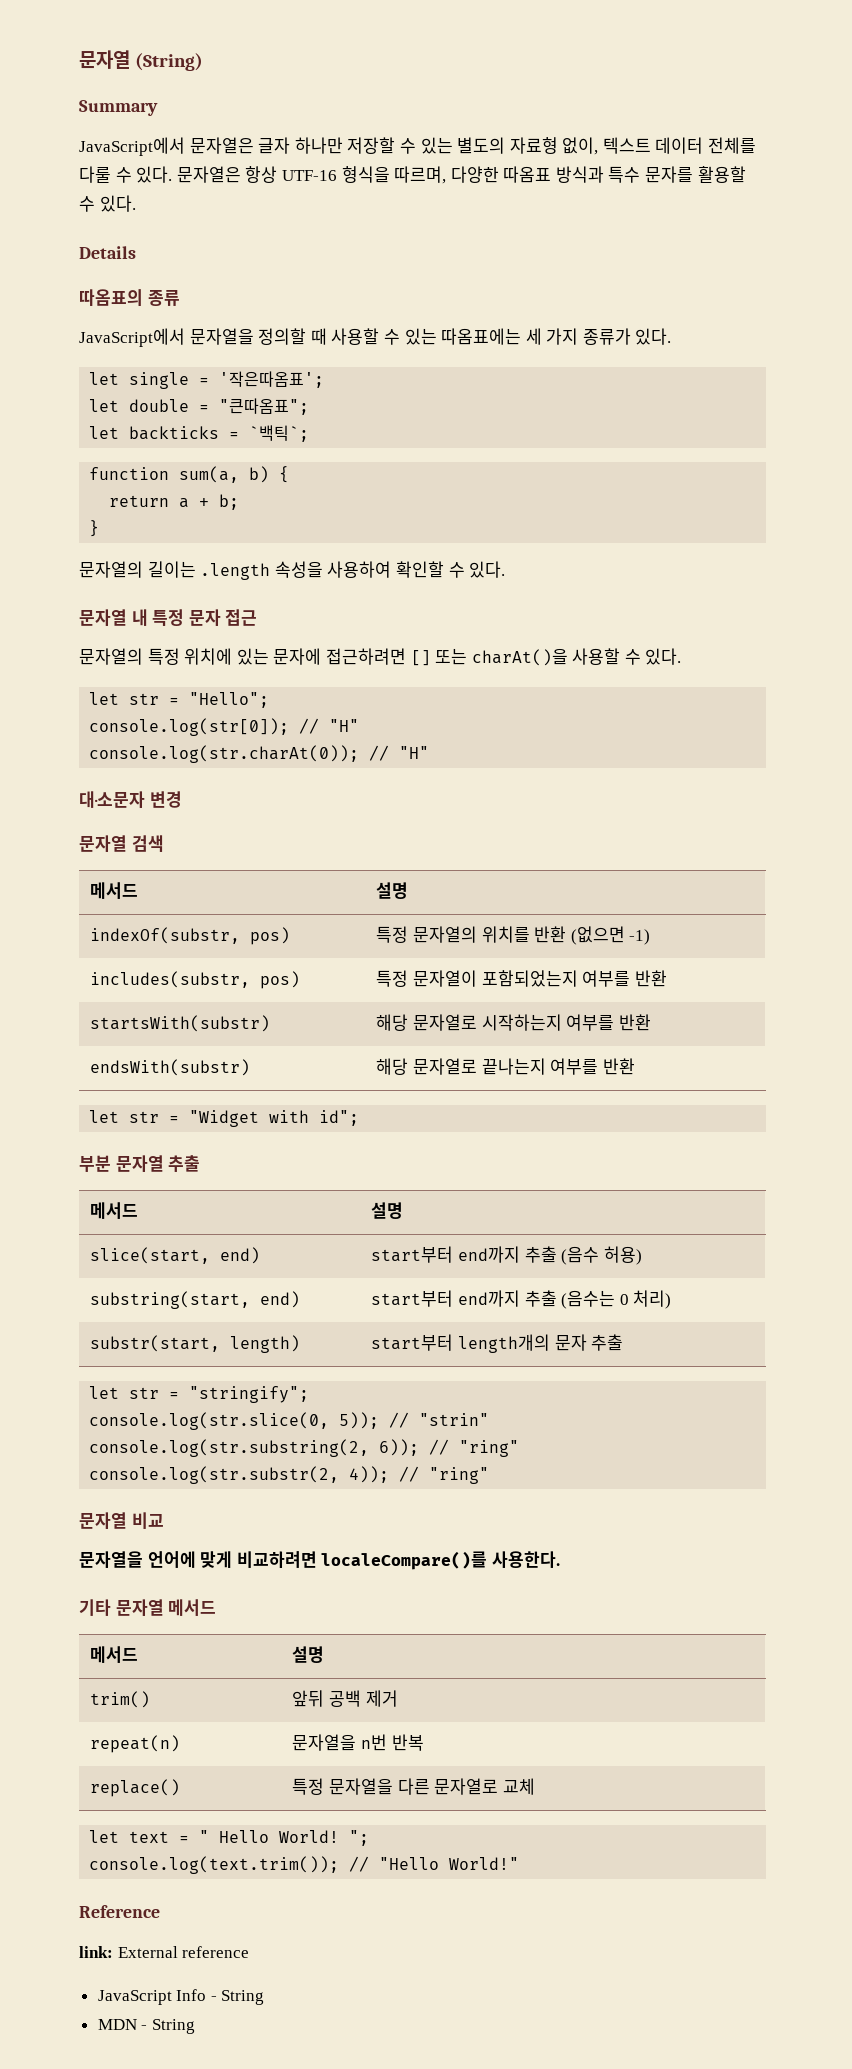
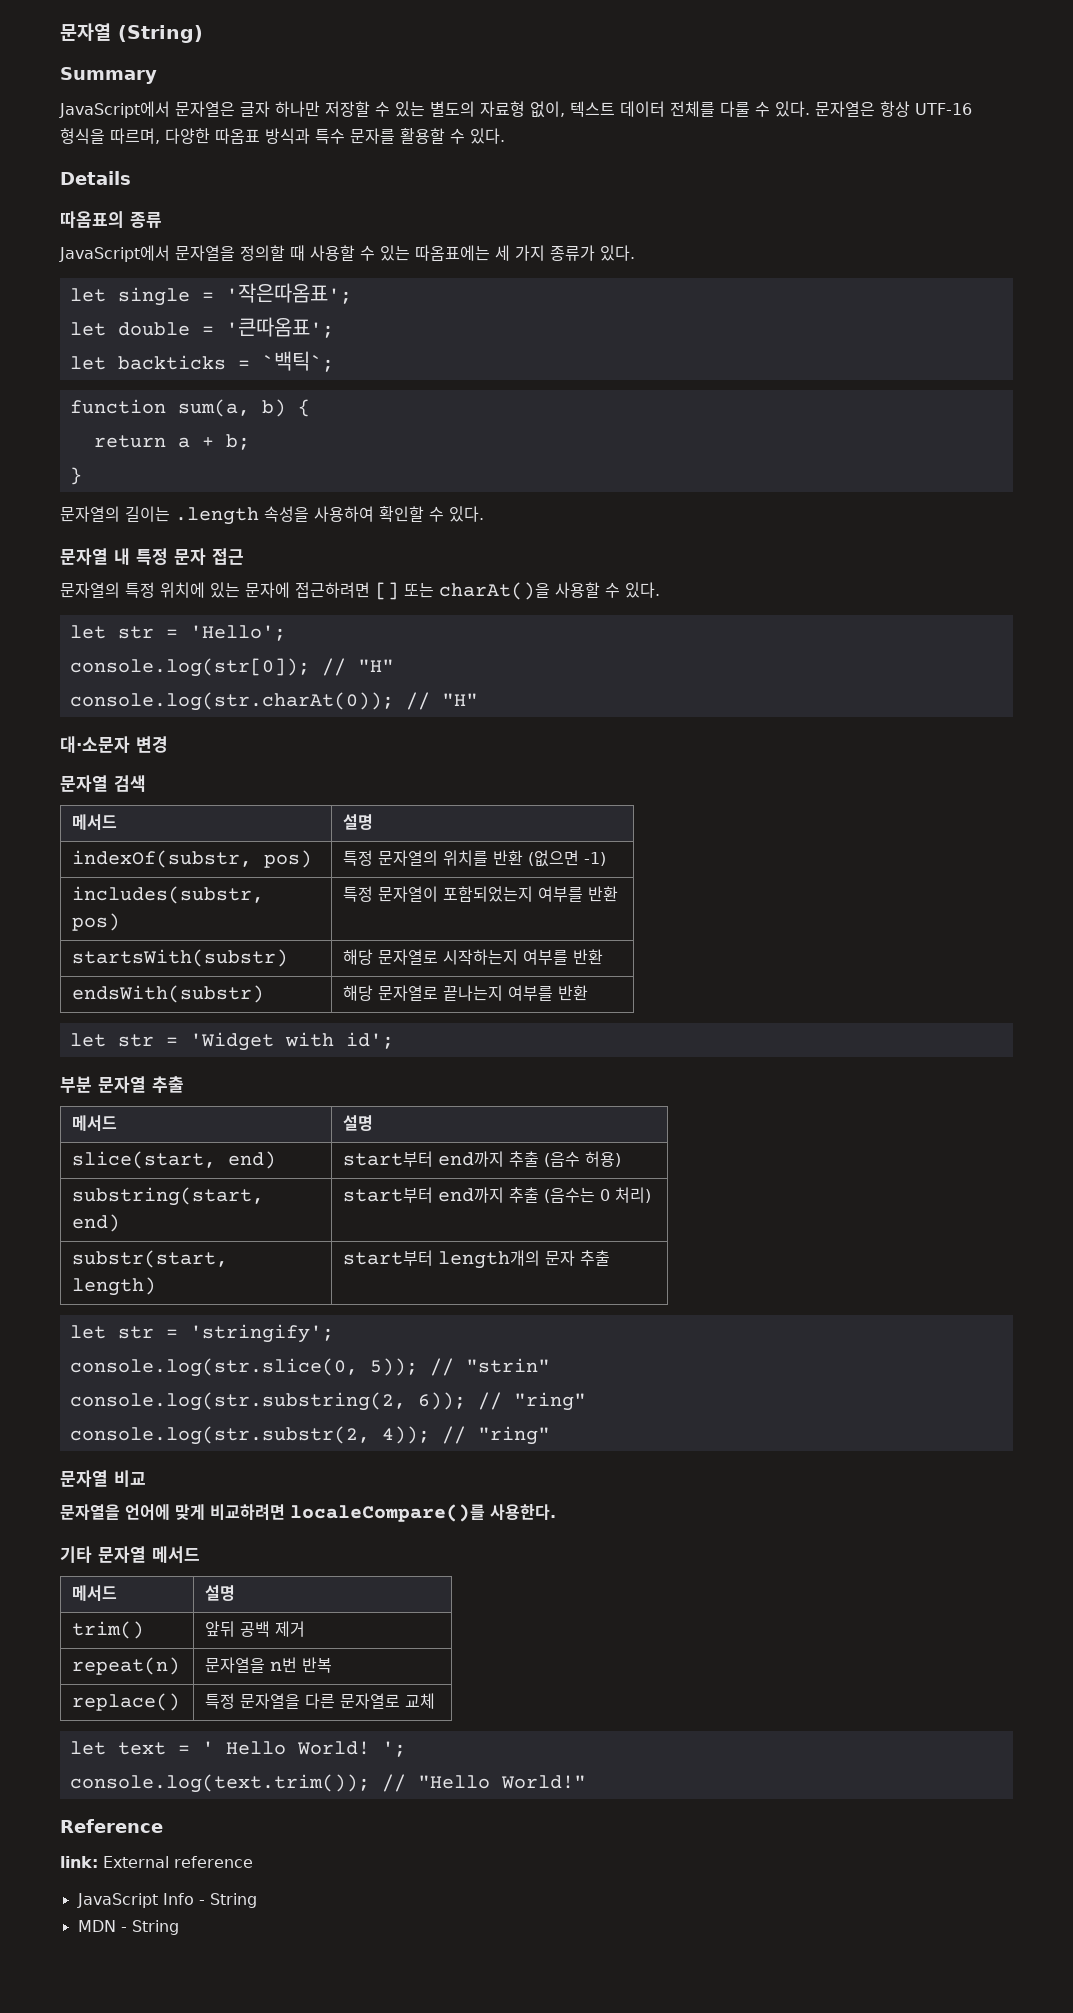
- let double = "큰따옴표";
+ let double = '큰따옴표';
- let str = "Hello";
+ let str = 'Hello';
- let str = "Widget with id";
+ let str = 'Widget with id';
- let str = "stringify";
+ let str = 'stringify';
- let text = " Hello World!
+ let text = ' Hello World!
- ";
+ ';

